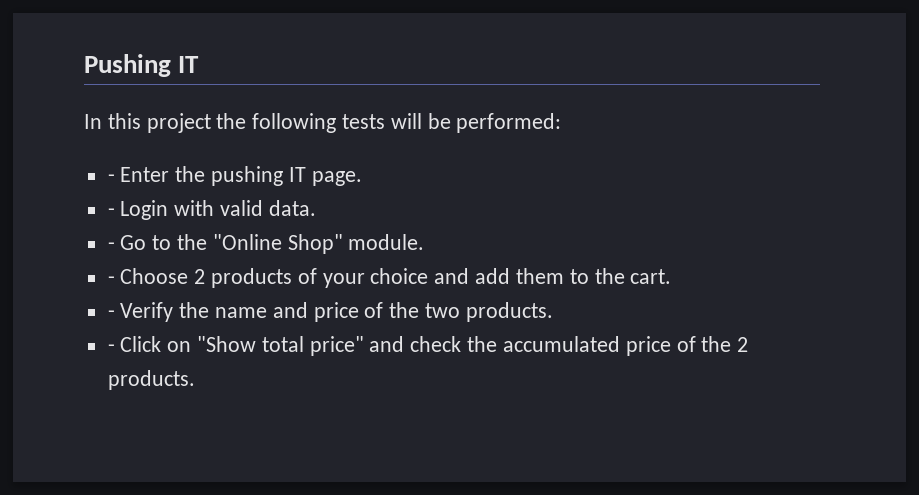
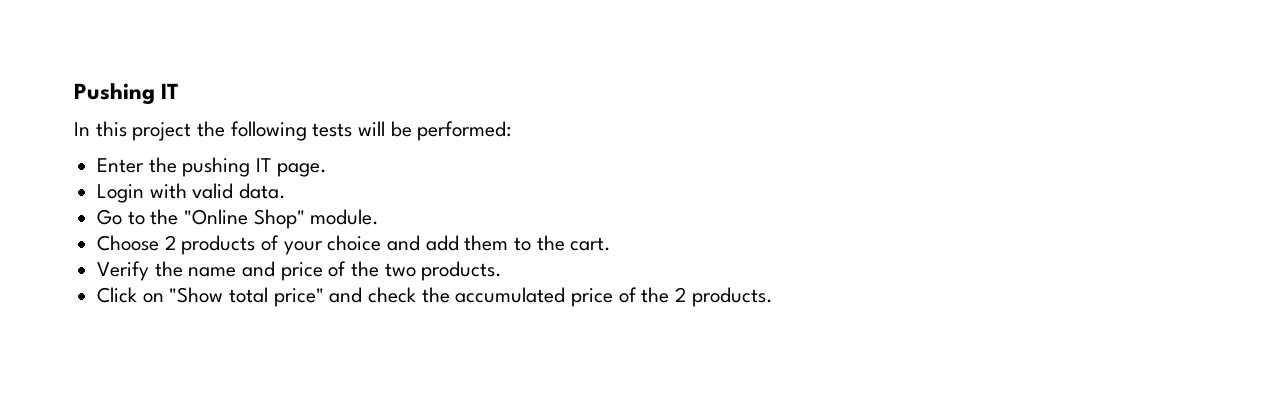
- - Enter the pushing IT page.
+ Enter the pushing IT page.
- - Login with valid data.
+ Login with valid data.
- - Go to the "Online Shop" module.
+ Go to the "Online Shop" module.
- - Choose 2 products of your choice and add them to the cart.
+ Choose 2 products of your choice and add them to the cart.
- - Verify the name and price of the two products.
+ Verify the name and price of the two products.
- - Click on "Show total price" and check the accumulated price of the 2 products.
+ Click on "Show total price" and check the accumulated price of the 2 products.

